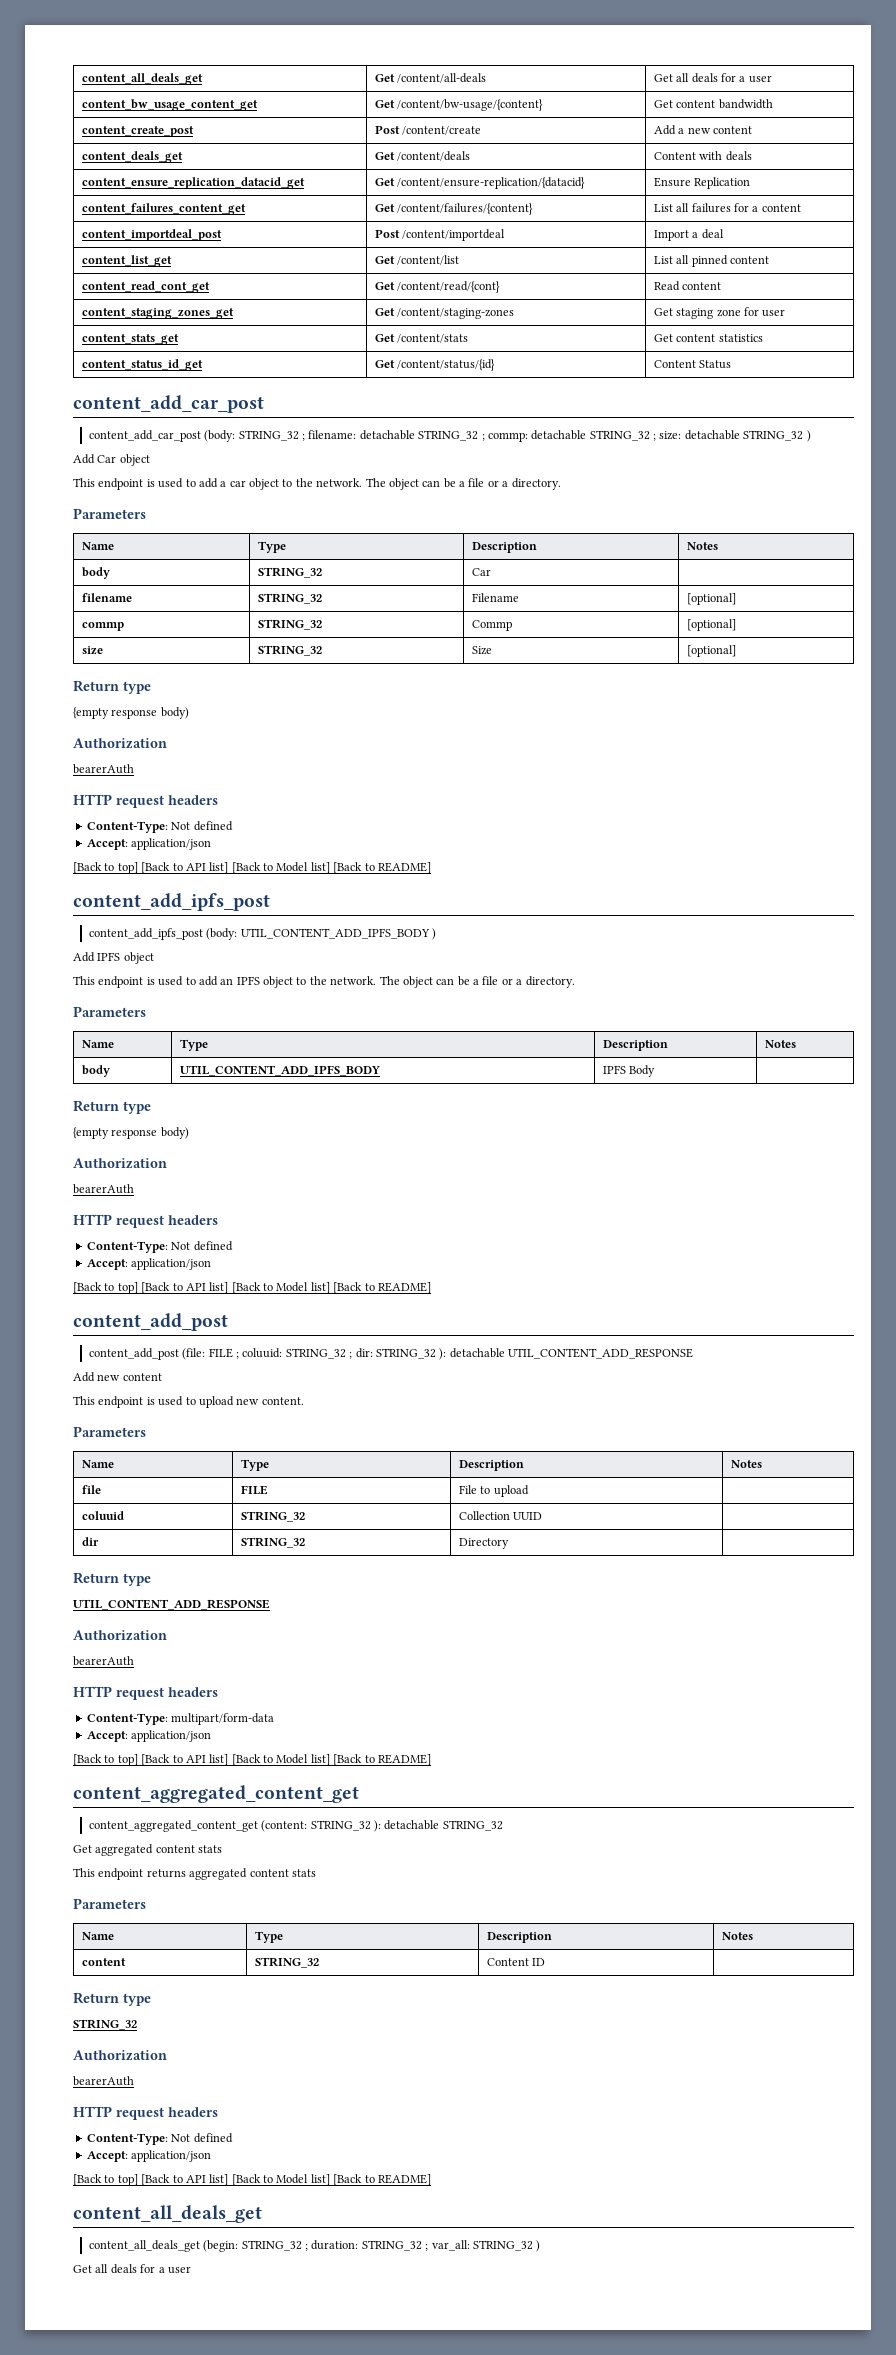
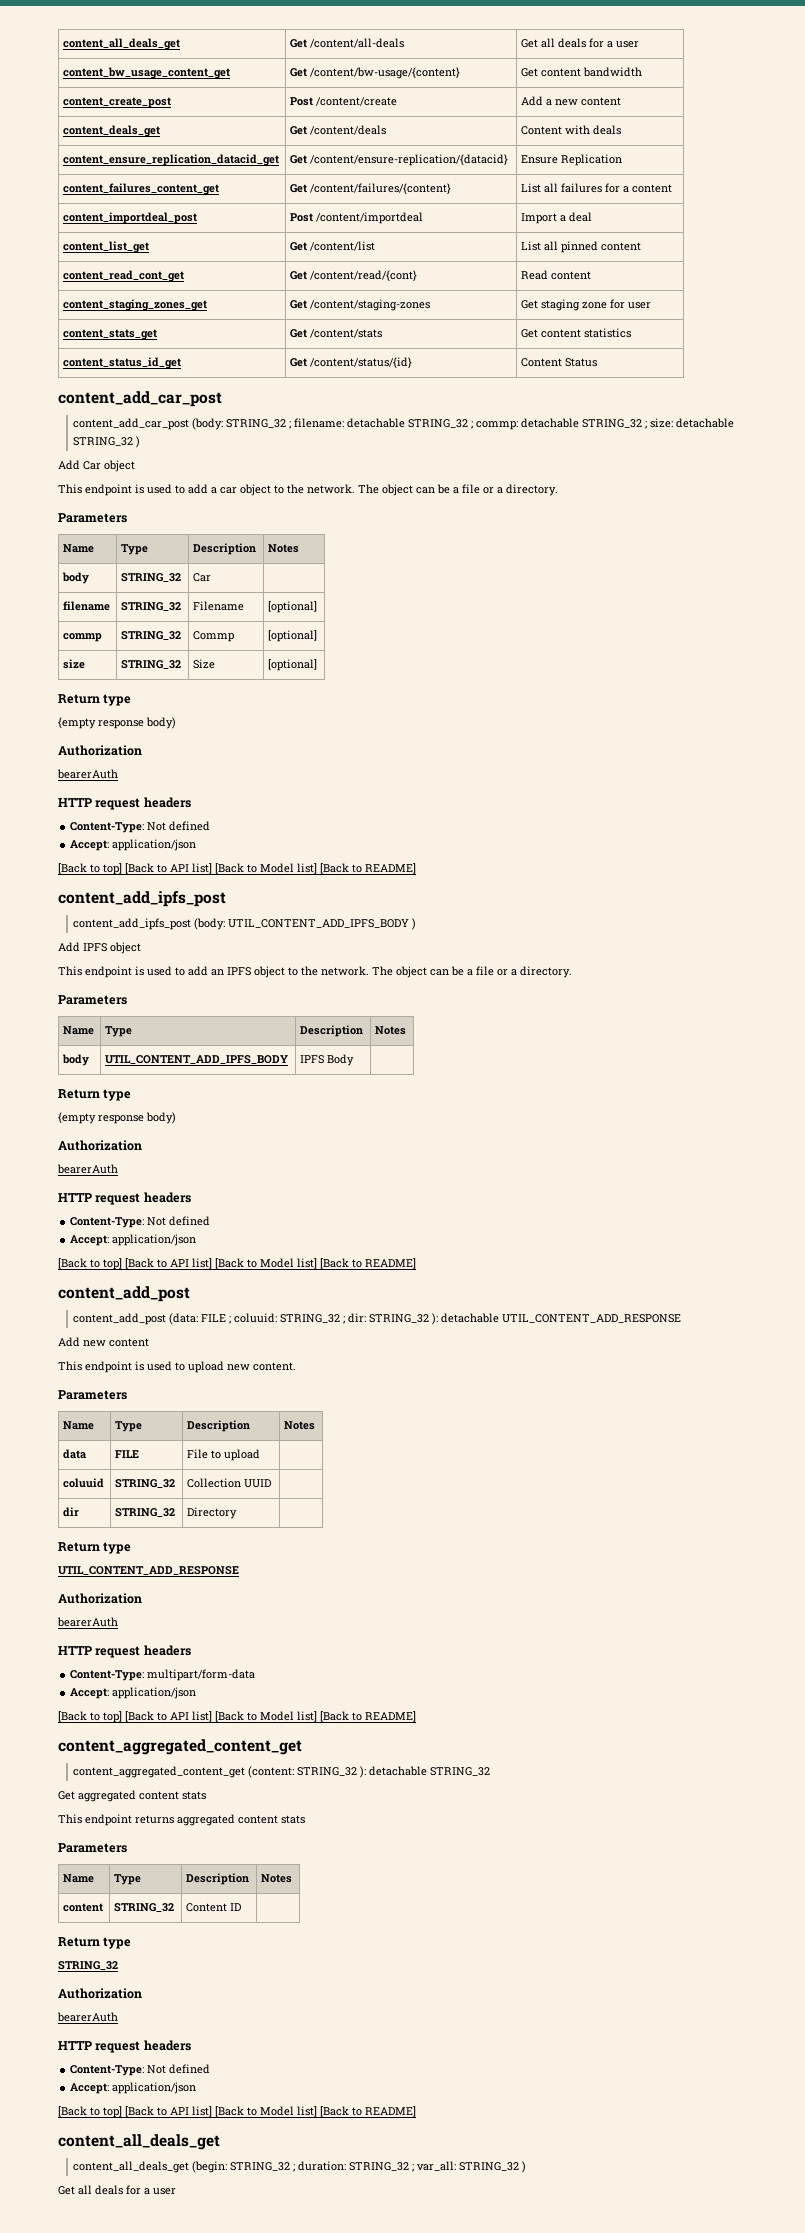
- content_add_post (file: FILE ; coluuid: STRING_32 ; dir: STRING_32 ): detachable UTIL_CONTENT_ADD_RESPONSE
+ content_add_post (data: FILE ; coluuid: STRING_32 ; dir: STRING_32 ): detachable UTIL_CONTENT_ADD_RESPONSE
- file | FILE | File to upload |
+ data | FILE | File to upload |

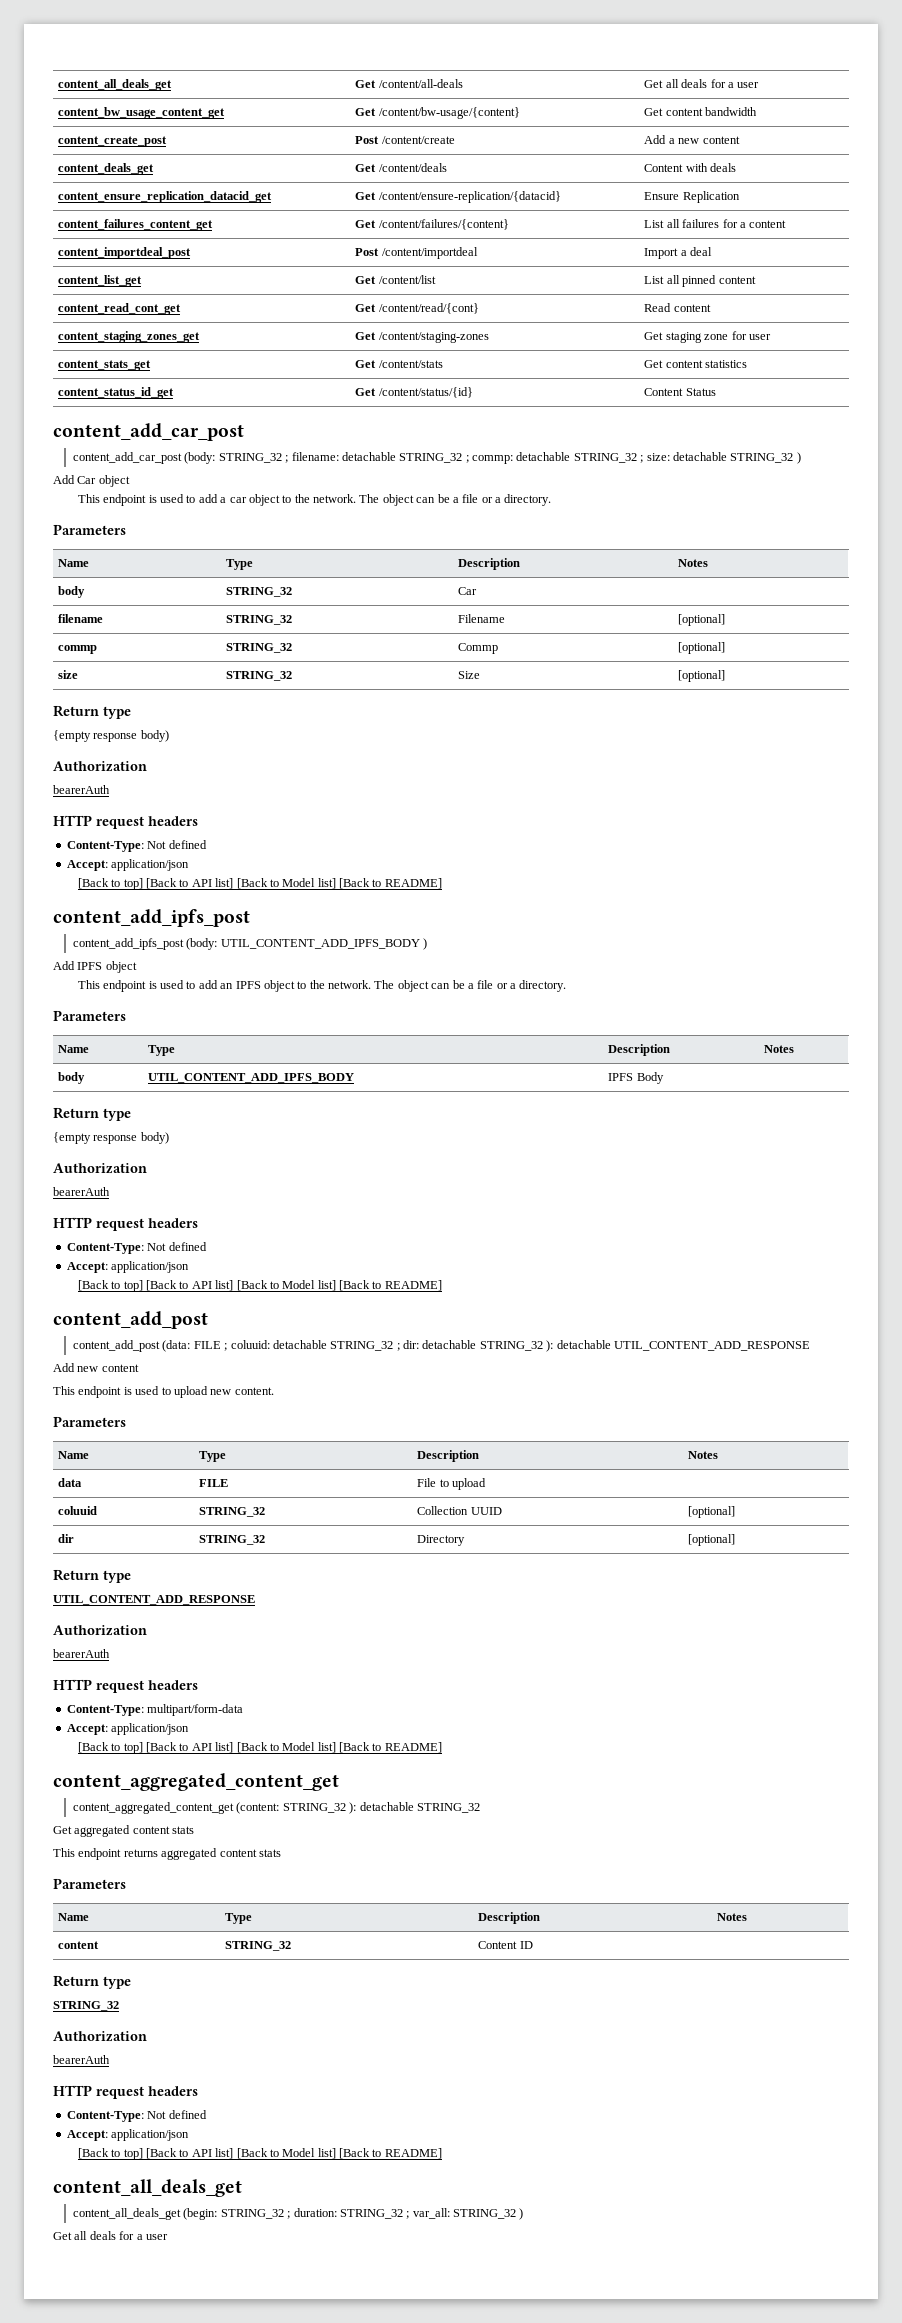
- content_add_post (data: FILE ; coluuid: STRING_32 ; dir: STRING_32 ): detachable UTIL_CONTENT_ADD_RESPONSE
+ content_add_post (data: FILE ; coluuid: detachable STRING_32 ; dir: detachable STRING_32 ): detachable UTIL_CONTENT_ADD_RESPONSE
- coluuid | STRING_32 | Collection UUID |
+ coluuid | STRING_32 | Collection UUID | [optional]
- dir | STRING_32 | Directory |
+ dir | STRING_32 | Directory | [optional]

